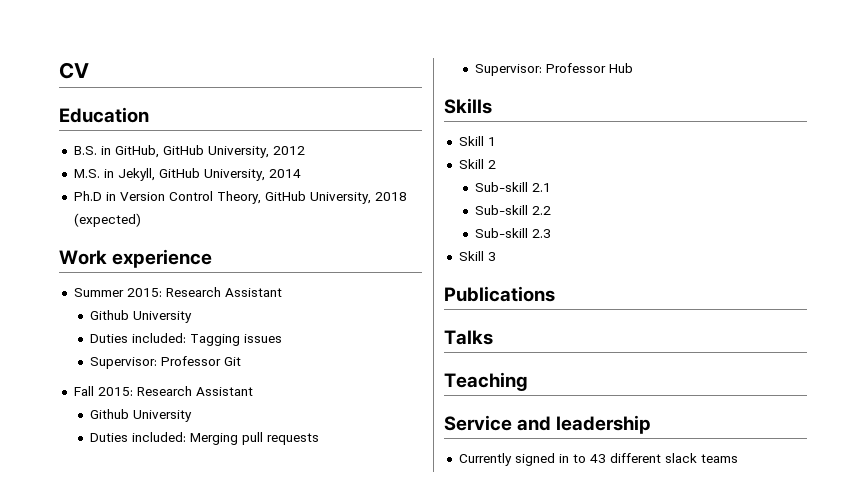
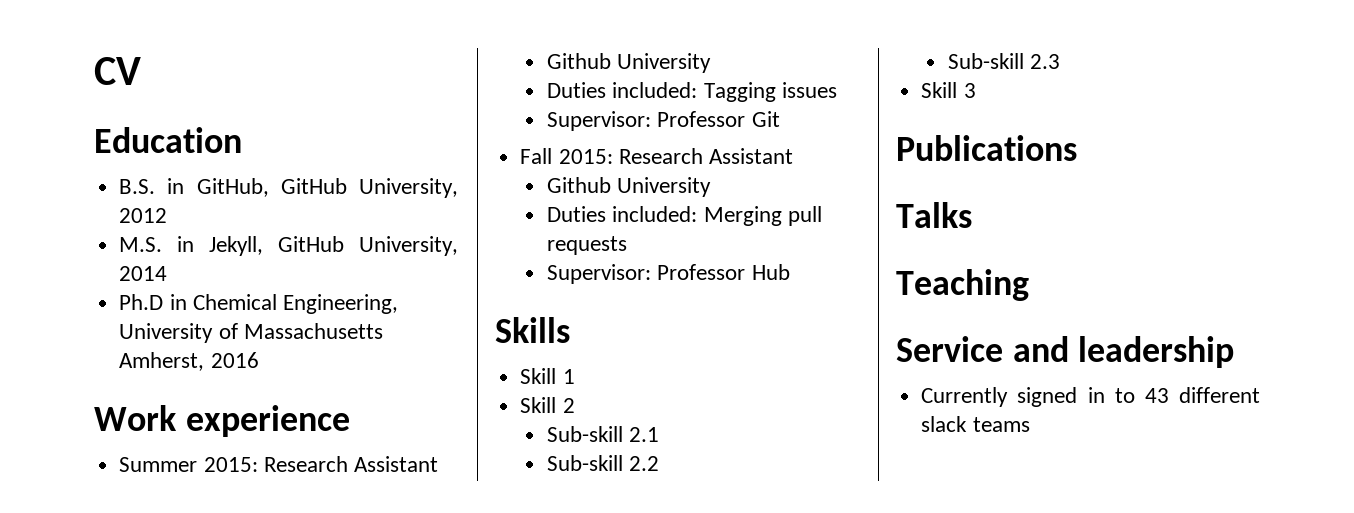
- Ph.D in Version Control Theory, GitHub University, 2018 (expected)
+ Ph.D in Chemical Engineering, University of Massachusetts Amherst, 2016

